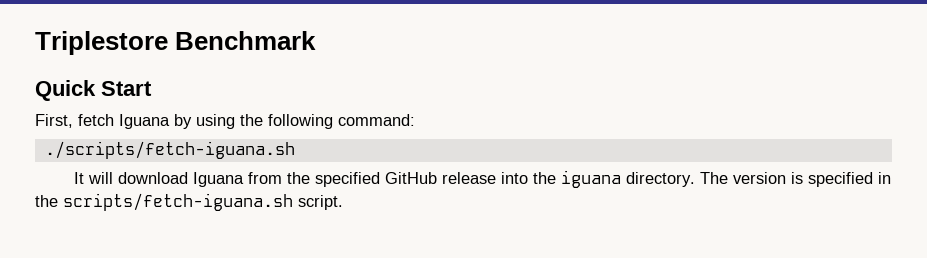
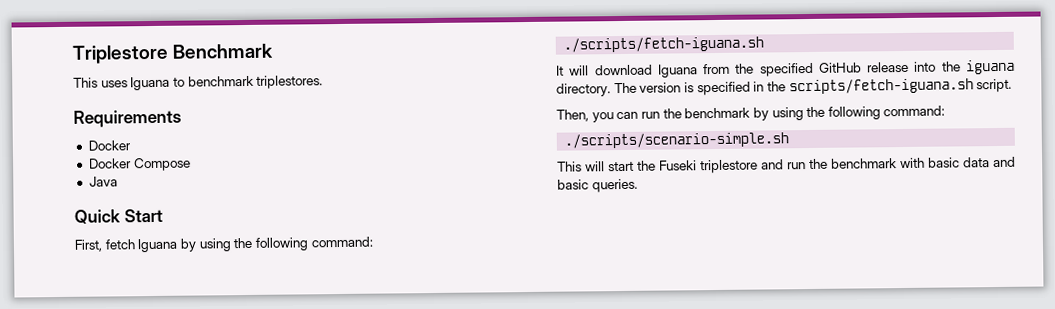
+ This uses Iguana to benchmark triplestores.
+ Requirements
+ Docker
+ Docker Compose
+ Java
+ Then, you can run the benchmark by using the following command:
+ ./scripts/scenario-simple.sh
+ This will start the Fuseki triplestore and run the benchmark with basic data and basic queries.

